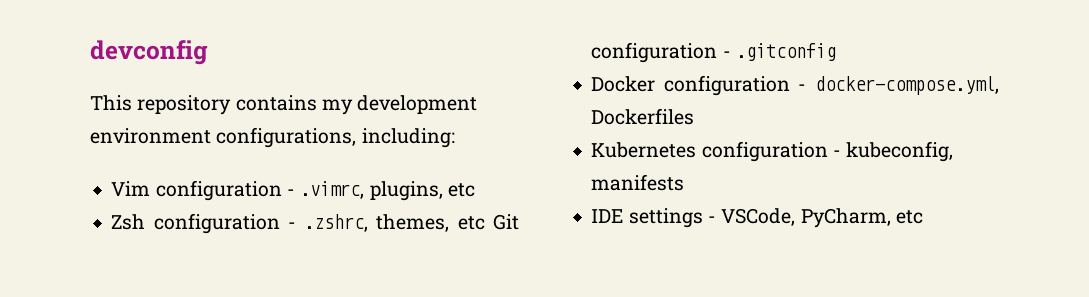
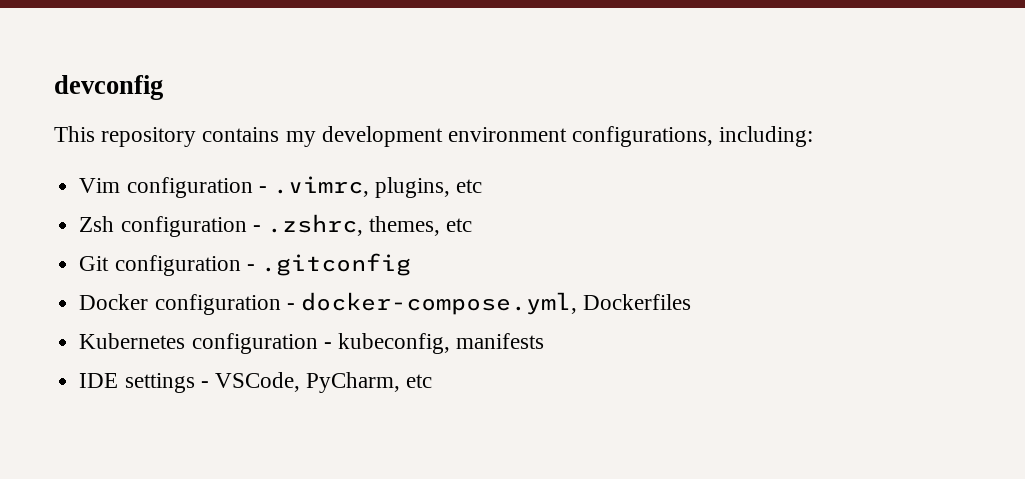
- Zsh configuration - .zshrc, themes, etc Git configuration - .gitconfig
+ Zsh configuration - .zshrc, themes, etc
+ Git configuration - .gitconfig

